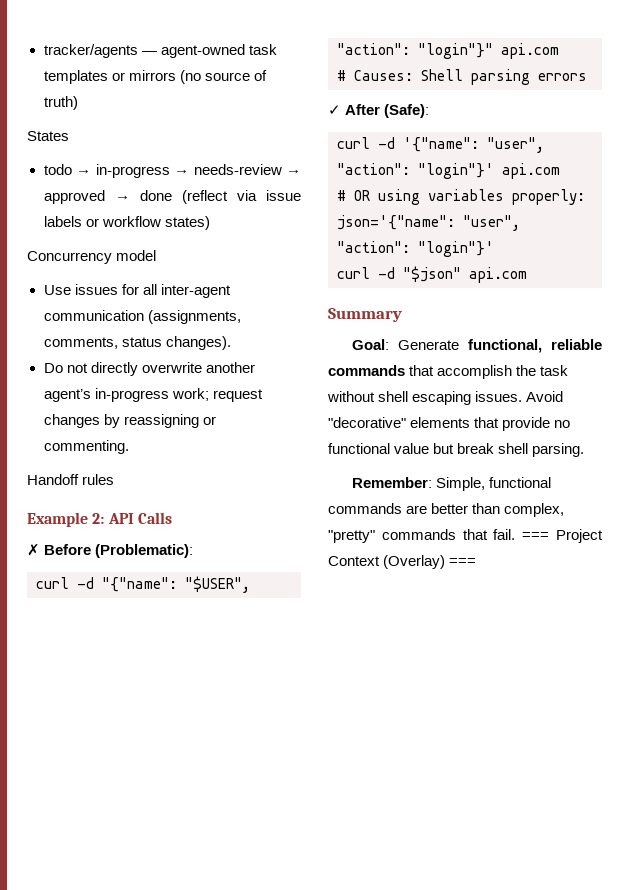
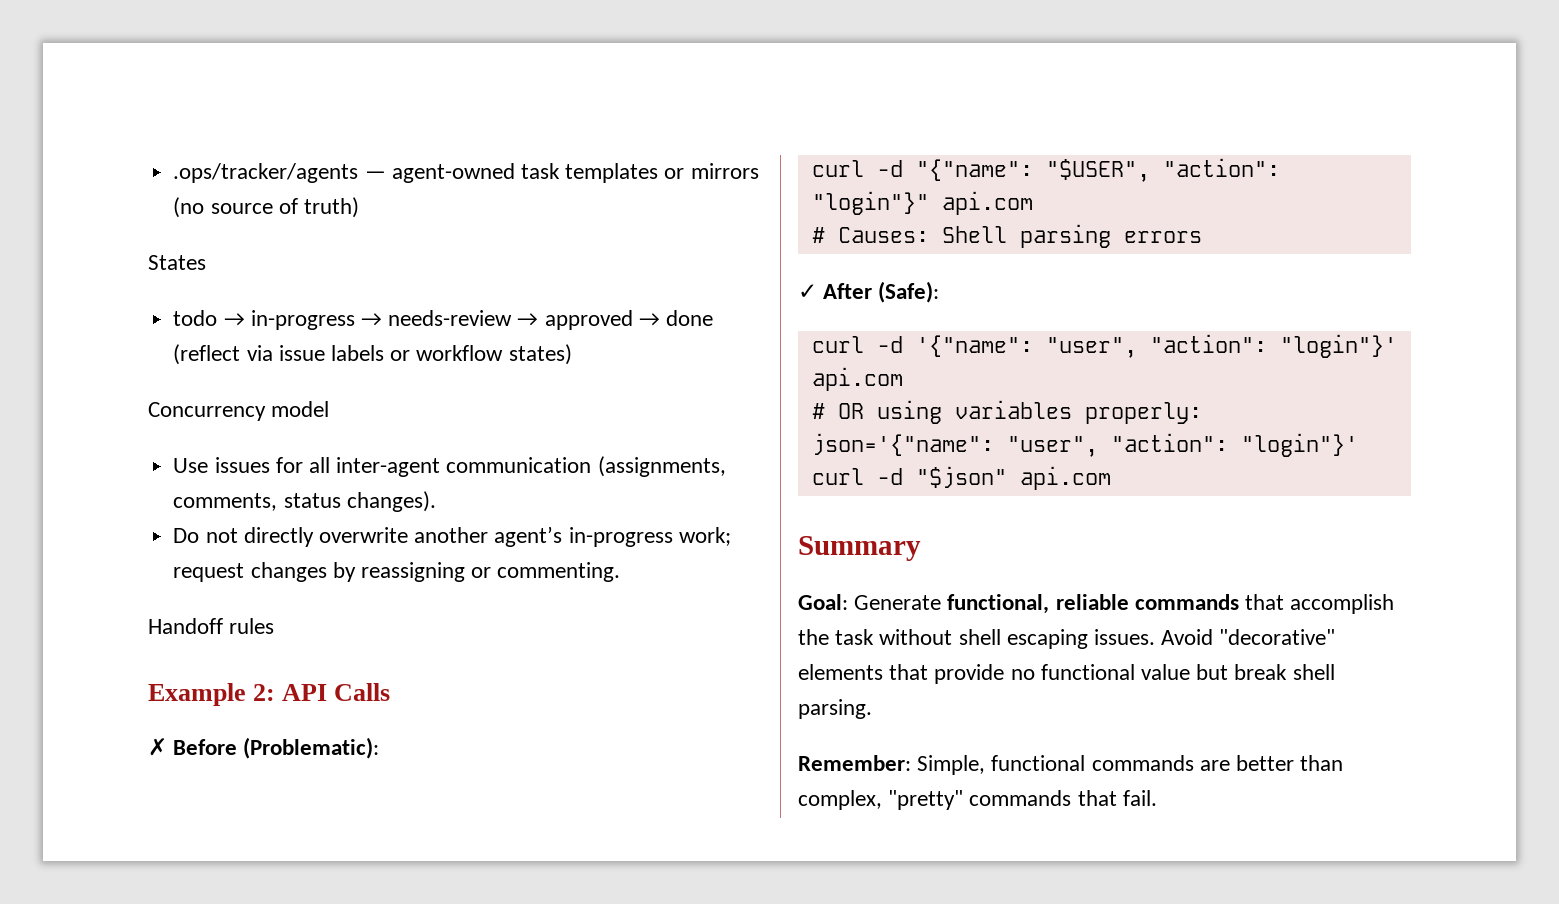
- tracker/agents — agent-owned task templates or mirrors (no source of truth)
+ .ops/tracker/agents — agent-owned task templates or mirrors (no source of truth)
- === Project Context (Overlay) ===

